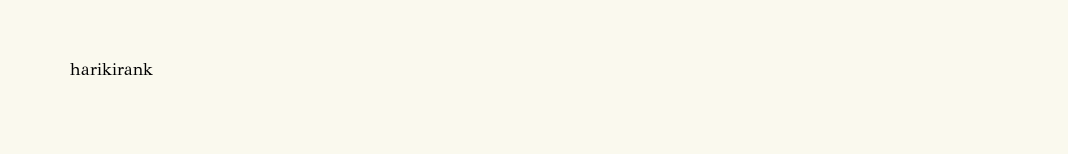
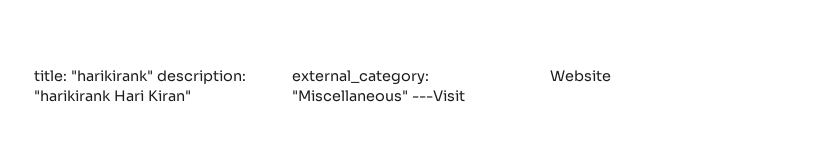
- harikirank
+ title: "harikirank" description: "harikirank Hari Kiran" external_category: "Miscellaneous" ---Visit Website

